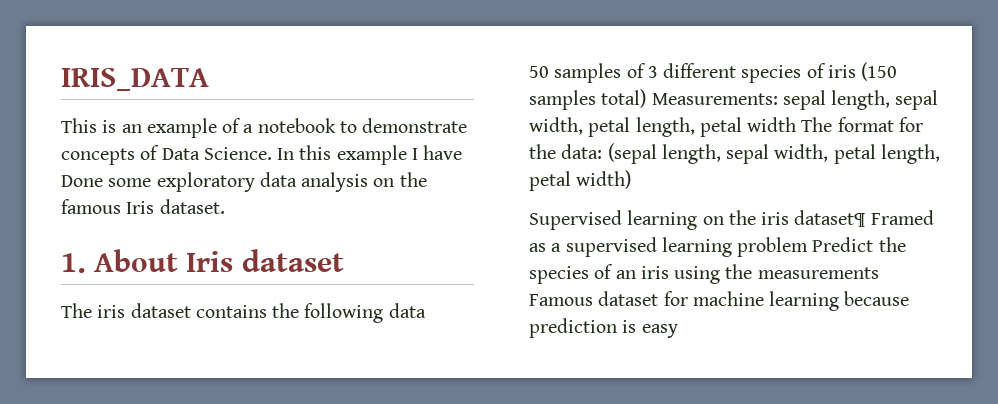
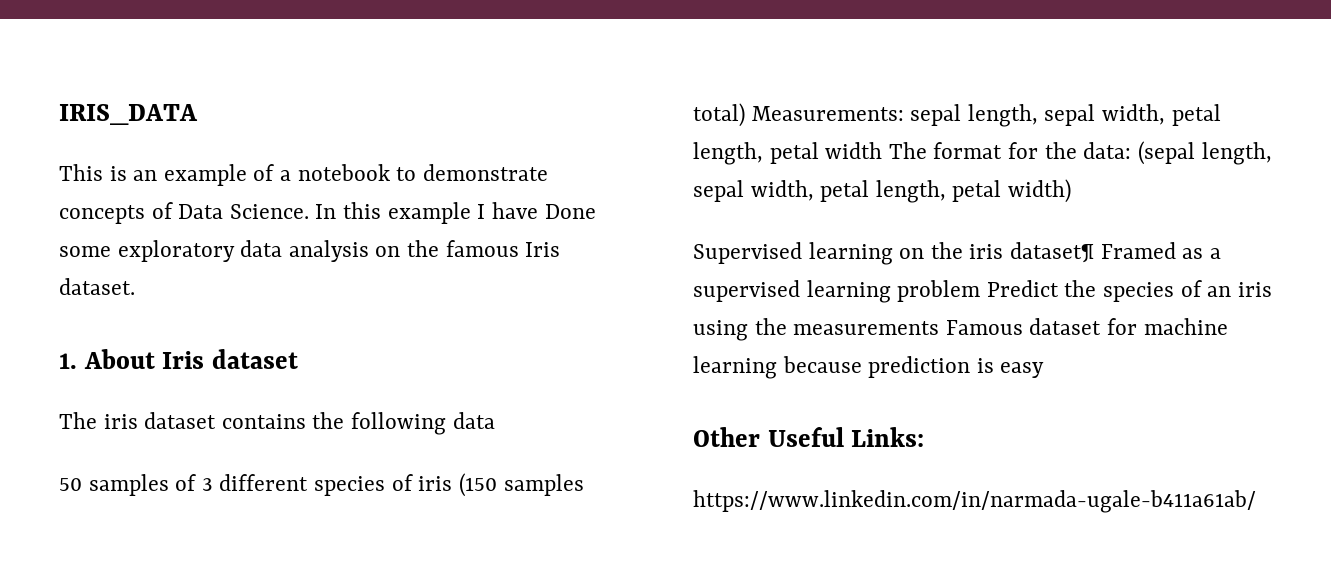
+ Other Useful Links:
+ https://www.linkedin.com/in/narmada-ugale-b411a61ab/

